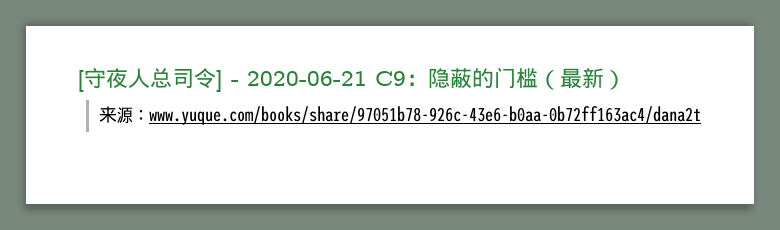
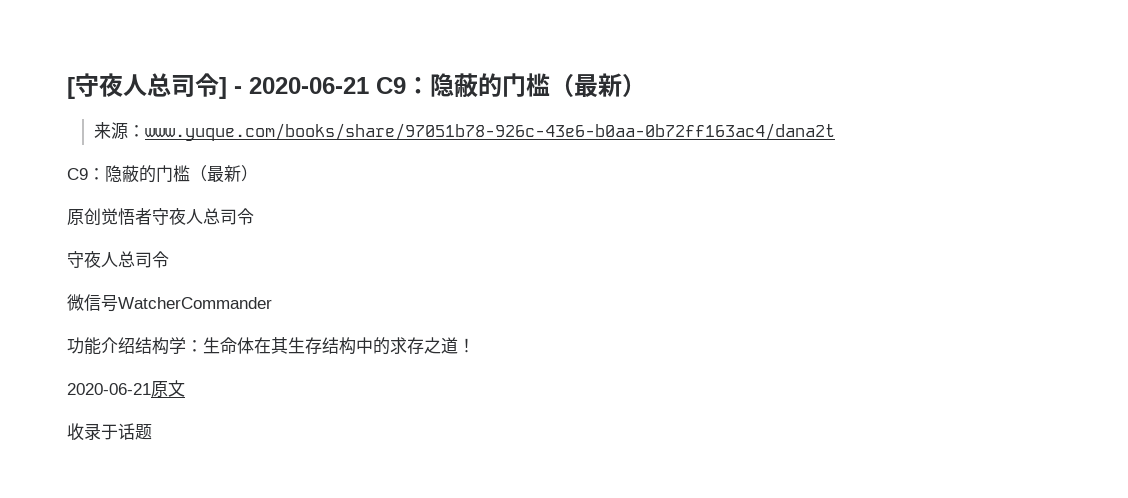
  来源：www.yuque.com/books/share/97051b78-926c-43e6-b0aa-0b72ff163ac4/dana2t
+ C9：隐蔽的门槛（最新）
+ 原创觉悟者守夜人总司令
+ 守夜人总司令
+ 微信号WatcherCommander
+ 功能介绍结构学：生命体在其生存结构中的求存之道！
+ 2020-06-21原文
+ 收录于话题

